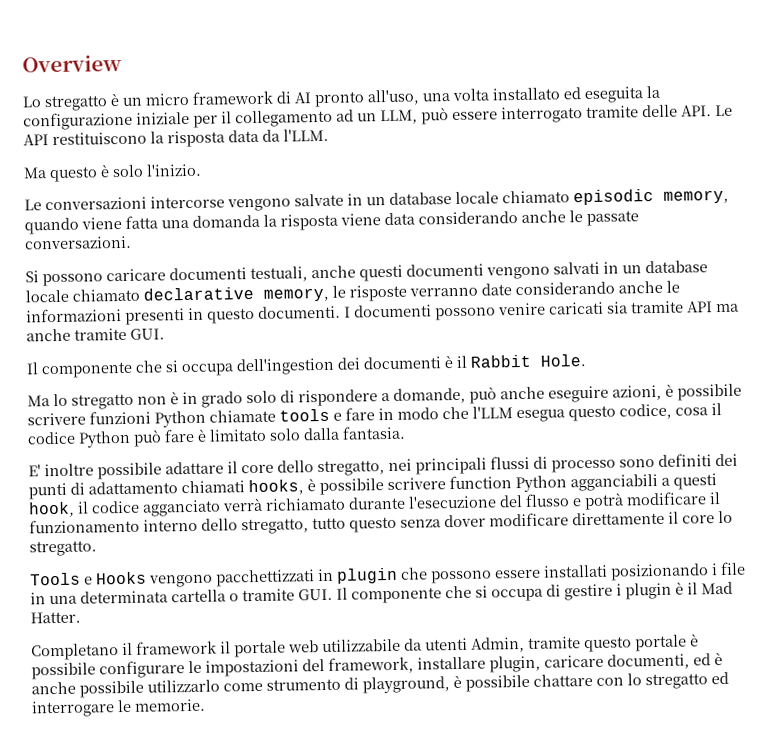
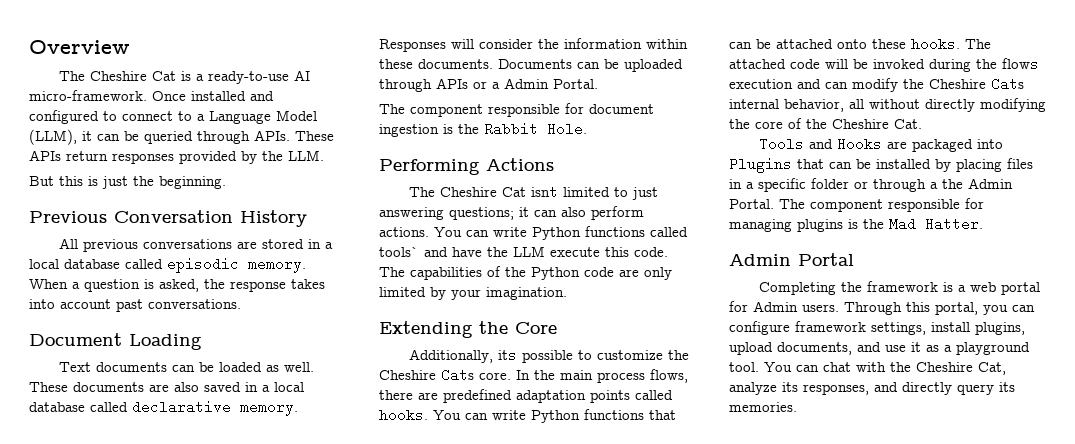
- Lo stregatto è un micro framework di AI pronto all'uso, una volta installato ed eseguita la configurazione iniziale per il collegamento ad un LLM, può essere interrogato tramite delle API. Le API restituiscono la risposta data da l'LLM.
- Ma questo è solo l'inizio.
- Le conversazioni intercorse vengono salvate in un database locale chiamato episodic memory, quando viene fatta una domanda la risposta viene data considerando anche le passate conversazioni.
- Si possono caricare documenti testuali, anche questi documenti vengono salvati in un database locale chiamato declarative memory, le risposte verranno date considerando anche le informazioni presenti in questo documenti. I documenti possono venire caricati sia tramite API ma anche tramite GUI.
- Il componente che si occupa dell'ingestion dei documenti è il Rabbit Hole.
- Ma lo stregatto non è in grado solo di rispondere a domande, può anche eseguire azioni, è possibile scrivere funzioni Python chiamate tools e fare in modo che l'LLM esegua questo codice, cosa il codice Python può fare è limitato solo dalla fantasia.
- E' inoltre possibile adattare il core dello stregatto, nei principali flussi di processo sono definiti dei punti di adattamento chiamati hooks, è possibile scrivere function Python agganciabili a questi hook, il codice agganciato verrà richiamato durante l'esecuzione del flusso e potrà modificare il funzionamento interno dello stregatto, tutto questo senza dover modificare direttamente il core lo stregatto.
- Tools e Hooks vengono pacchettizzati in plugin che possono essere installati posizionando i file in una determinata cartella o tramite GUI. Il componente che si occupa di gestire i plugin è il Mad Hatter.
- Completano il framework il portale web utilizzabile da utenti Admin, tramite questo portale è possibile configurare le impostazioni del framework, installare plugin, caricare documenti, ed è anche possibile utilizzarlo come strumento di playground, è possibile chattare con lo stregatto ed interrogare le memorie.
+ The Cheshire Cat is a ready-to-use AI micro-framework. Once installed and configured to connect to a Language Model (LLM), it can be queried through APIs. These APIs return responses provided by the LLM.
+ But this is just the beginning.
+ Previous Conversation History
+ All previous conversations are stored in a local database called episodic memory. When a question is asked, the response takes into account past conversations.
+ Document Loading
+ Text documents can be loaded as well. These documents are also saved in a local database called declarative memory. Responses will consider the information within these documents. Documents can be uploaded through APIs or a Admin Portal.
+ The component responsible for document ingestion is the Rabbit Hole.
+ Performing Actions
+ The Cheshire Cat isnt limited to just answering questions; it can also perform actions. You can write Python functions called tools` and have the LLM execute this code. The capabilities of the Python code are only limited by your imagination.
+ Extending the Core
+ Additionally, its possible to customize the Cheshire Cats core. In the main process flows, there are predefined adaptation points called hooks. You can write Python functions that can be attached onto these hooks. The attached code will be invoked during the flows execution and can modify the Cheshire Cats internal behavior, all without directly modifying the core of the Cheshire Cat.
+ Tools and Hooks are packaged into Plugins that can be installed by placing files in a specific folder or through a the Admin Portal. The component responsible for managing plugins is the Mad Hatter.
+ Admin Portal
+ Completing the framework is a web portal for Admin users. Through this portal, you can configure framework settings, install plugins, upload documents, and use it as a playground tool. You can chat with the Cheshire Cat, analyze its responses, and directly query its memories.

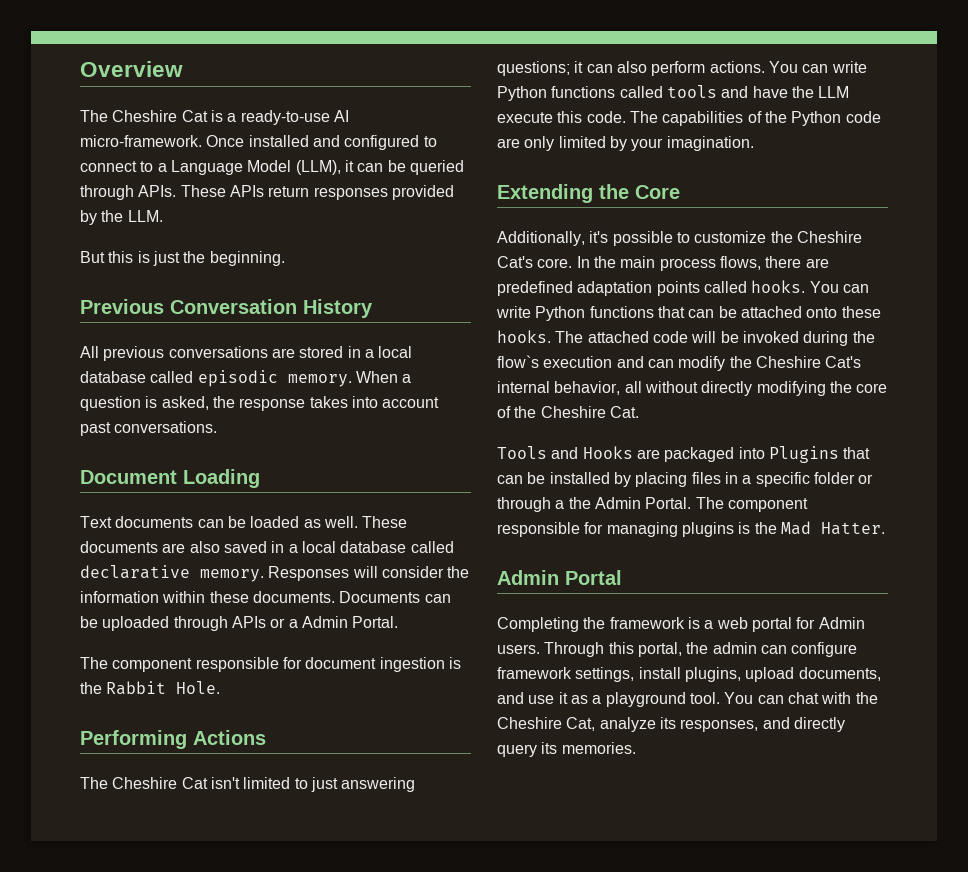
- The Cheshire Cat isnt limited to just answering questions; it can also perform actions.
+ The Cheshire Cat isn't limited to just answering questions; it can also perform actions.
- You can write Python functions called tools` and have the LLM execute this code.
+ You can write Python functions called tools and have the LLM execute this code.
- Additionally, its possible to customize the Cheshire Cats core.
+ Additionally, it's possible to customize the Cheshire Cat's core.
- The attached code will be invoked during the flows execution and can modify the Cheshire Cats internal behavior, all without directly modifying the core of the Cheshire Cat.
+ The attached code will be invoked during the flow`s execution and can modify the Cheshire Cat's internal behavior, all without directly modifying the core of the Cheshire Cat.
- Through this portal, you can configure framework settings, install plugins, upload documents, and use it as a playground tool.
+ Through this portal, the admin can configure framework settings, install plugins, upload documents, and use it as a playground tool.

